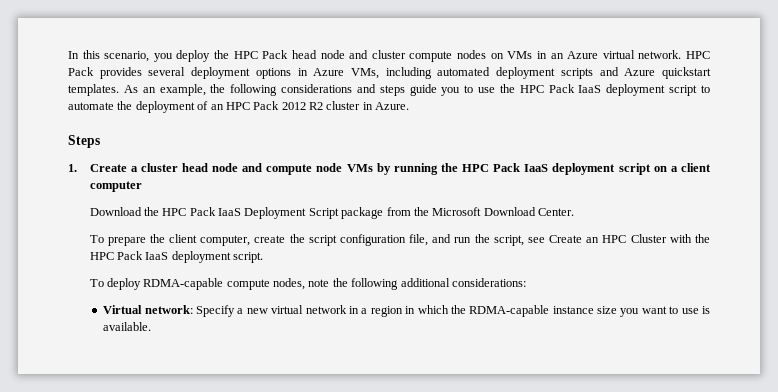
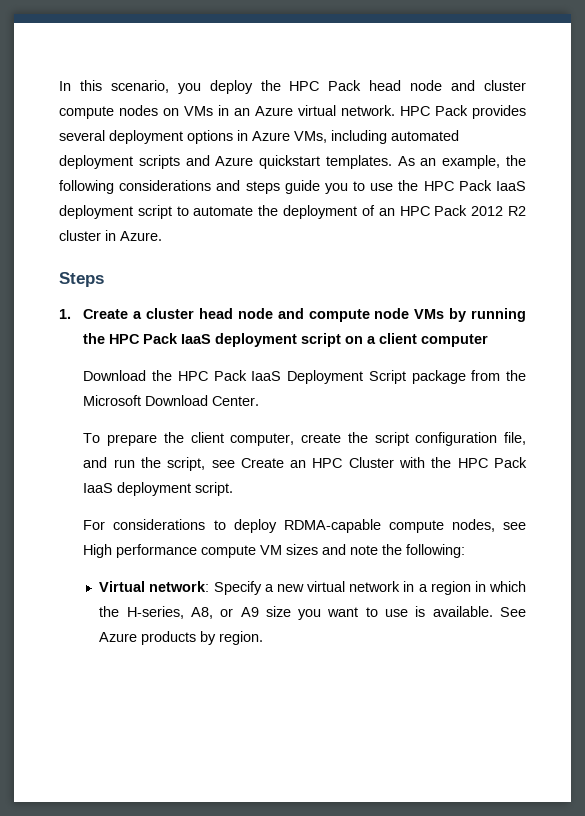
- To deploy RDMA-capable compute nodes, note the following additional considerations:
+ For considerations to deploy RDMA-capable compute nodes, see High performance compute VM sizes and note the following:
- Virtual network: Specify a new virtual network in a region in which the RDMA-capable instance size you want to use is available.
+ Virtual network: Specify a new virtual network in a region in which the H-series, A8, or A9 size you want to use is available.
+ See Azure products by region.

